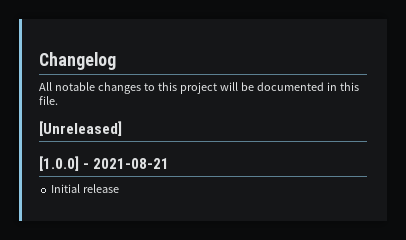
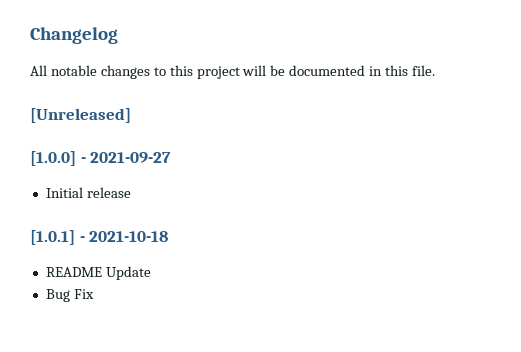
- [1.0.0] - 2021-08-21
+ [1.0.0] - 2021-09-27
+ [1.0.1] - 2021-10-18
+ README Update
+ Bug Fix

